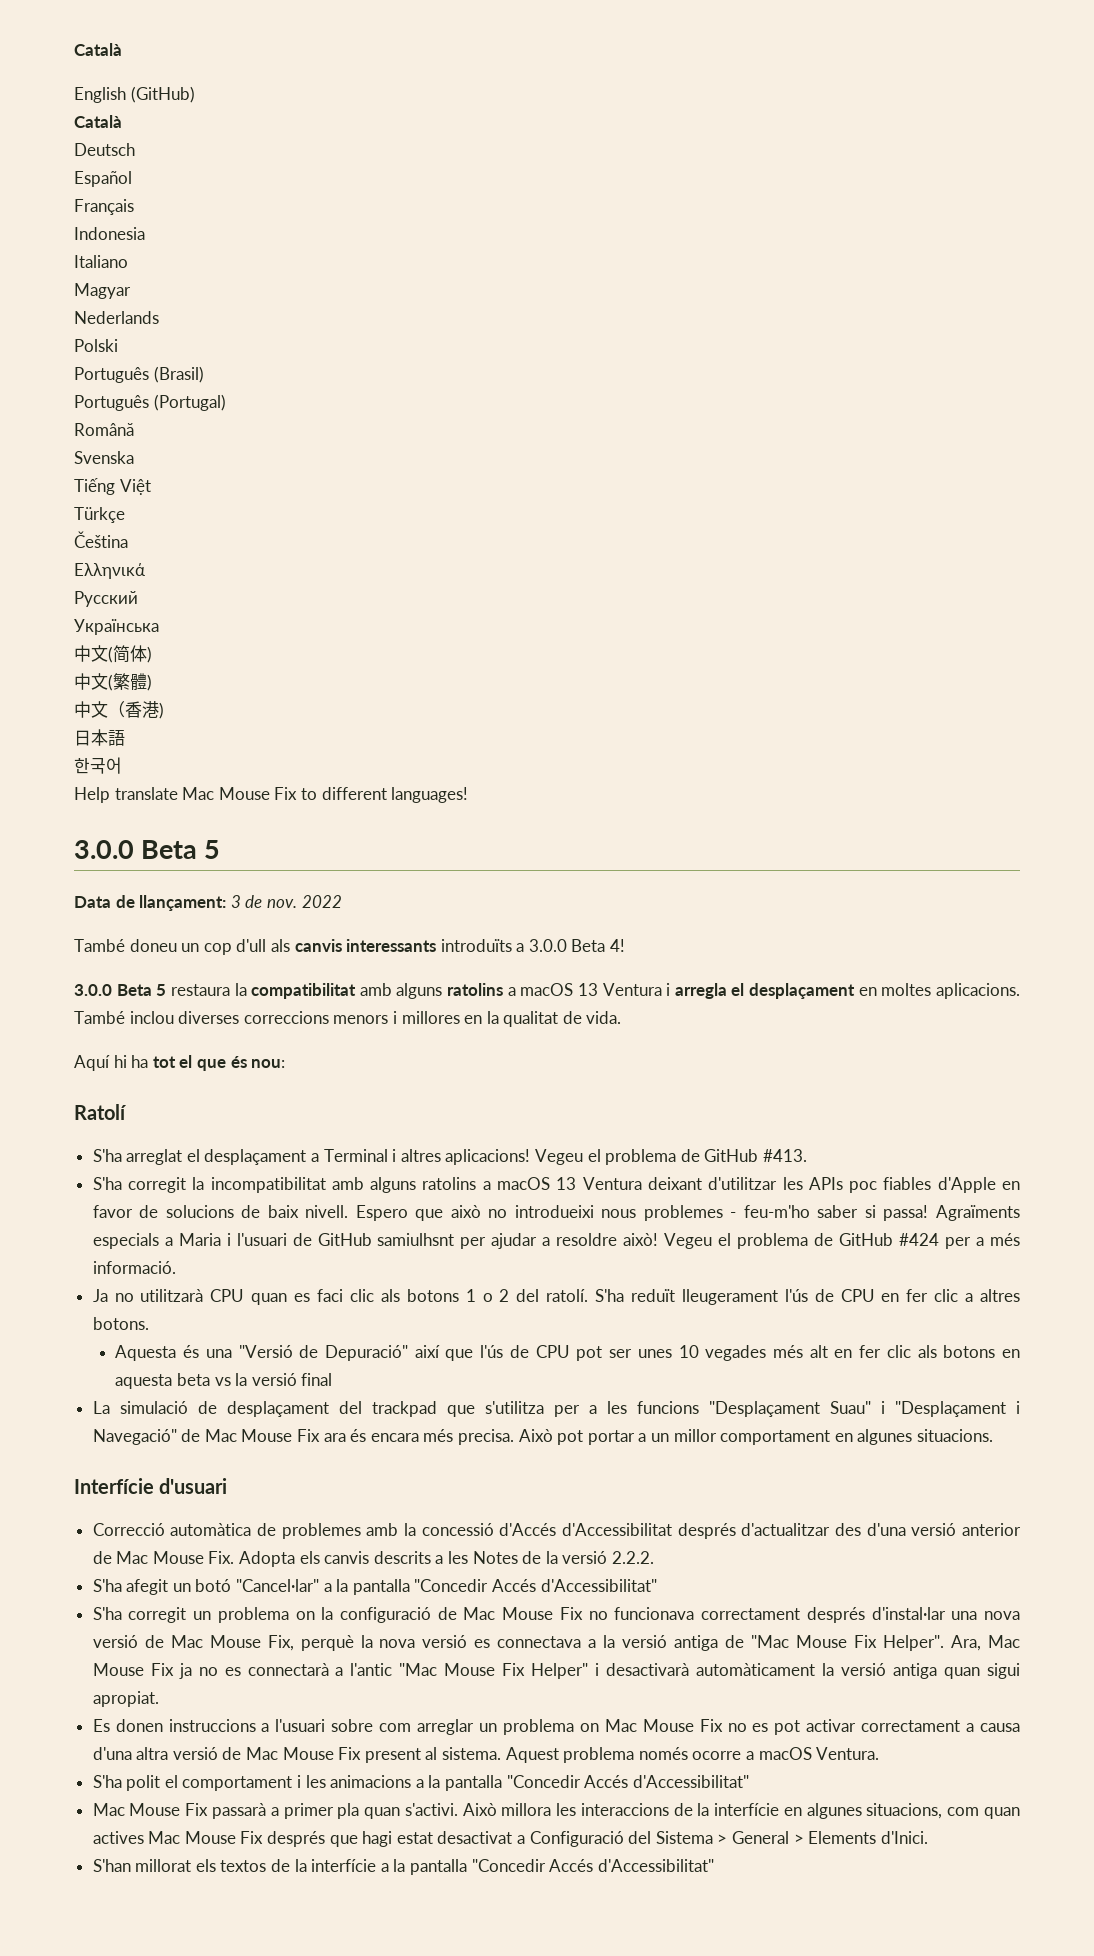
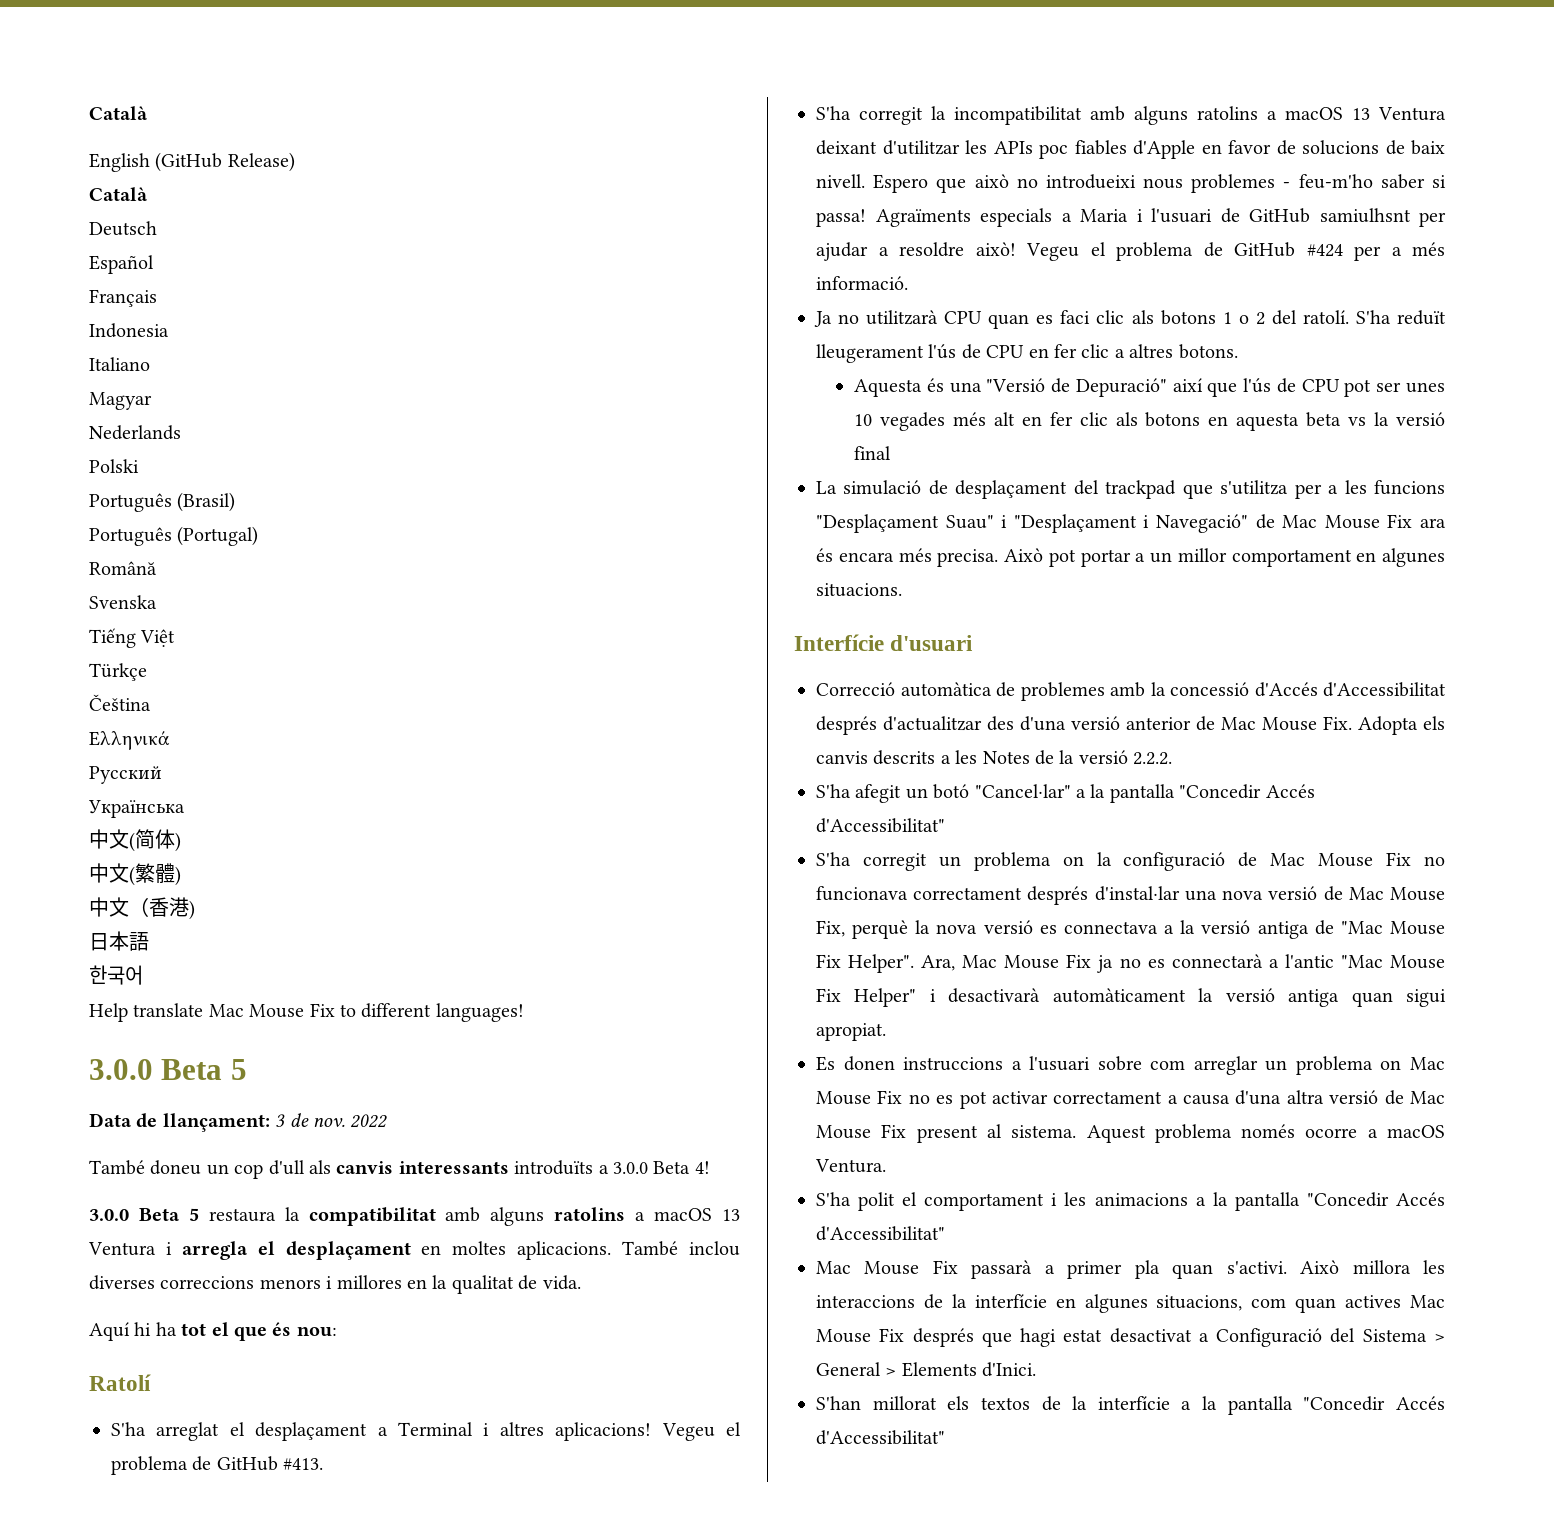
- English (GitHub)
+ English (GitHub Release)

